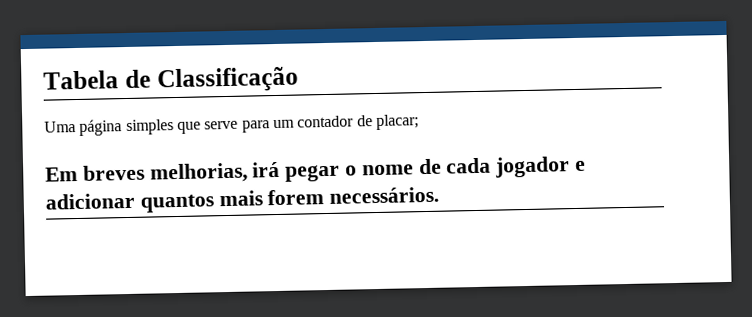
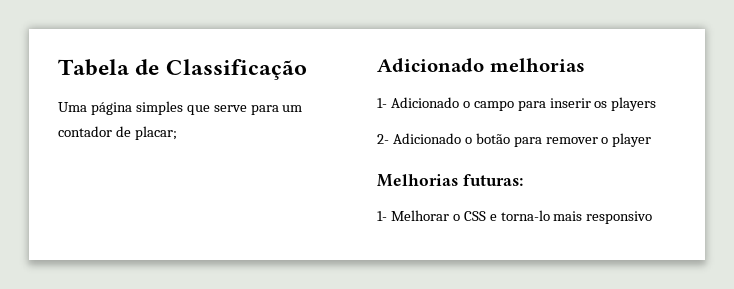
- Em breves melhorias, irá pegar o nome de cada jogador e adicionar quantos mais forem necessários.
+ Adicionado melhorias
+ 1- Adicionado o campo para inserir os players
+ 2- Adicionado o botão para remover o player
+ Melhorias futuras:
+ 1- Melhorar o CSS e torna-lo mais responsivo

